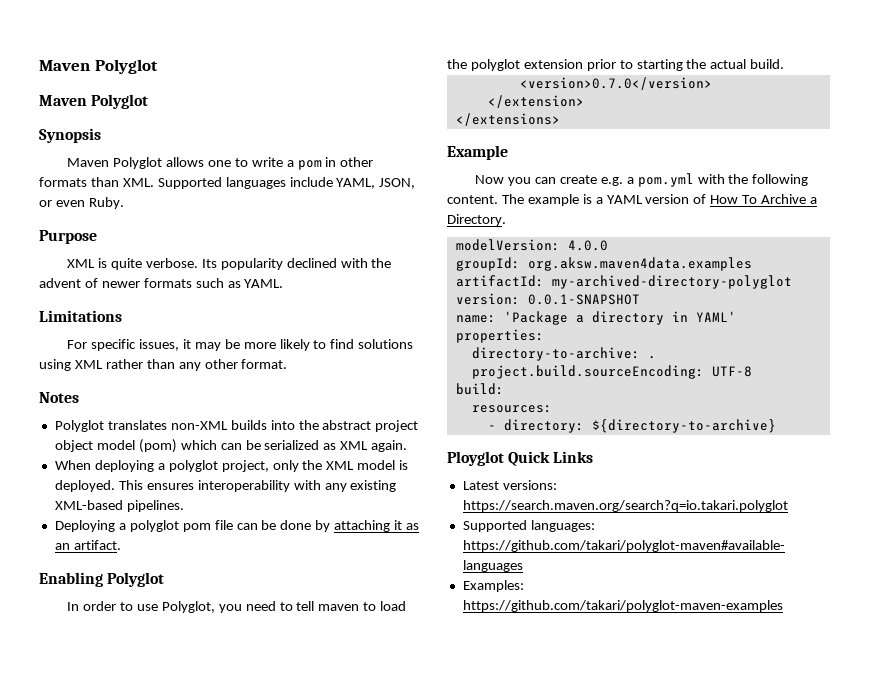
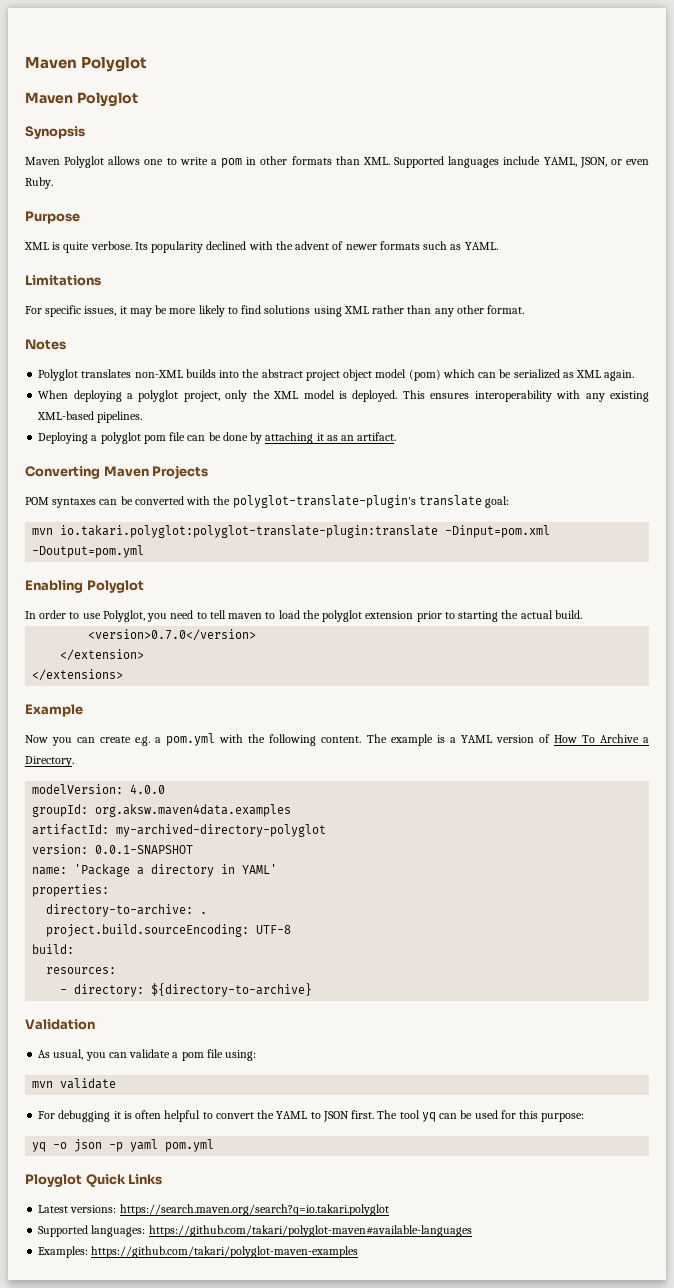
+ Converting Maven Projects
+ POM syntaxes can be converted with the polyglot-translate-plugin's translate goal:
+ mvn io.takari.polyglot:polyglot-translate-plugin:translate -Dinput=pom.xml -Doutput=pom.yml
+ Validation
+ As usual, you can validate a pom file using:
+ mvn validate
+ For debugging it is often helpful to convert the YAML to JSON first. The tool yq can be used for this purpose:
+ yq -o json -p yaml pom.yml

